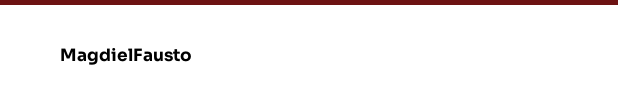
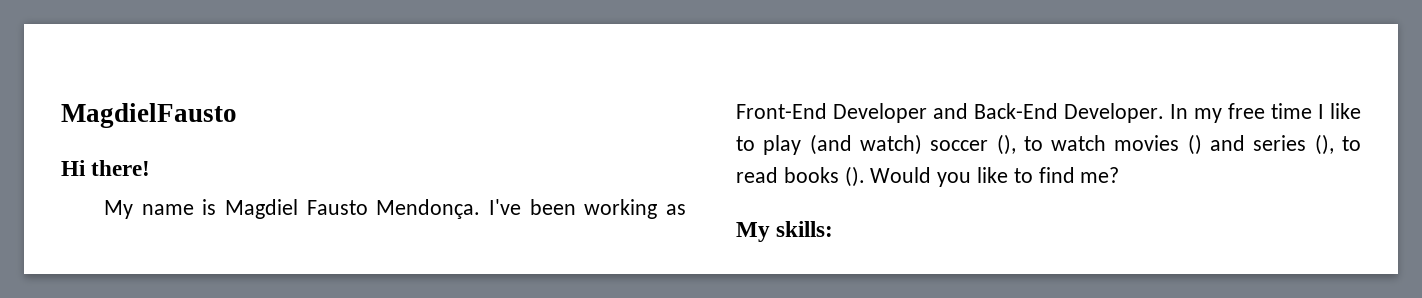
+ Hi there!
+ My name is Magdiel Fausto Mendonça. I've been working as Front-End Developer and Back-End Developer. In my free time I like to play (and watch) soccer (), to watch movies () and series (), to read books (). Would you like to find me?
+ My skills:

